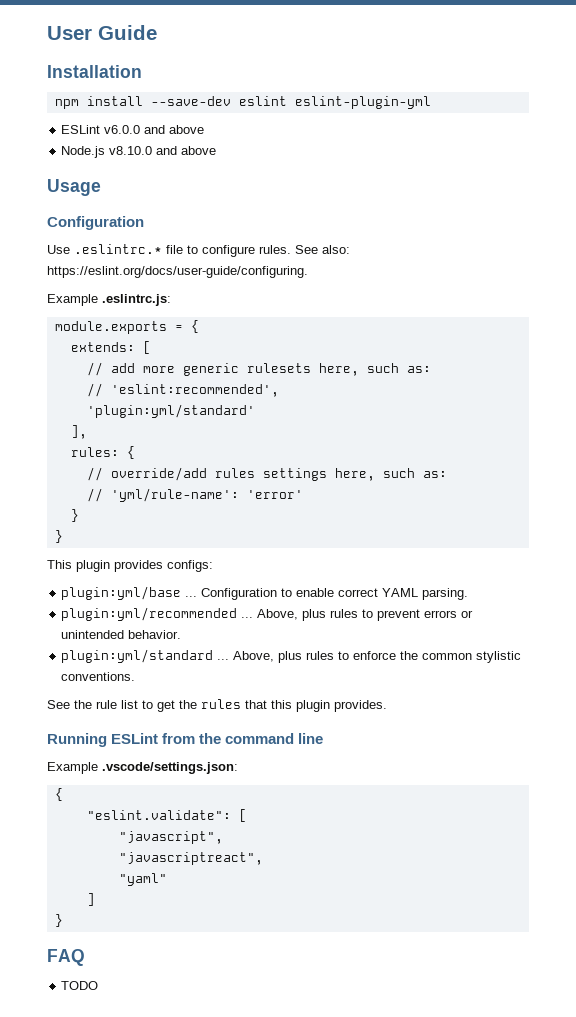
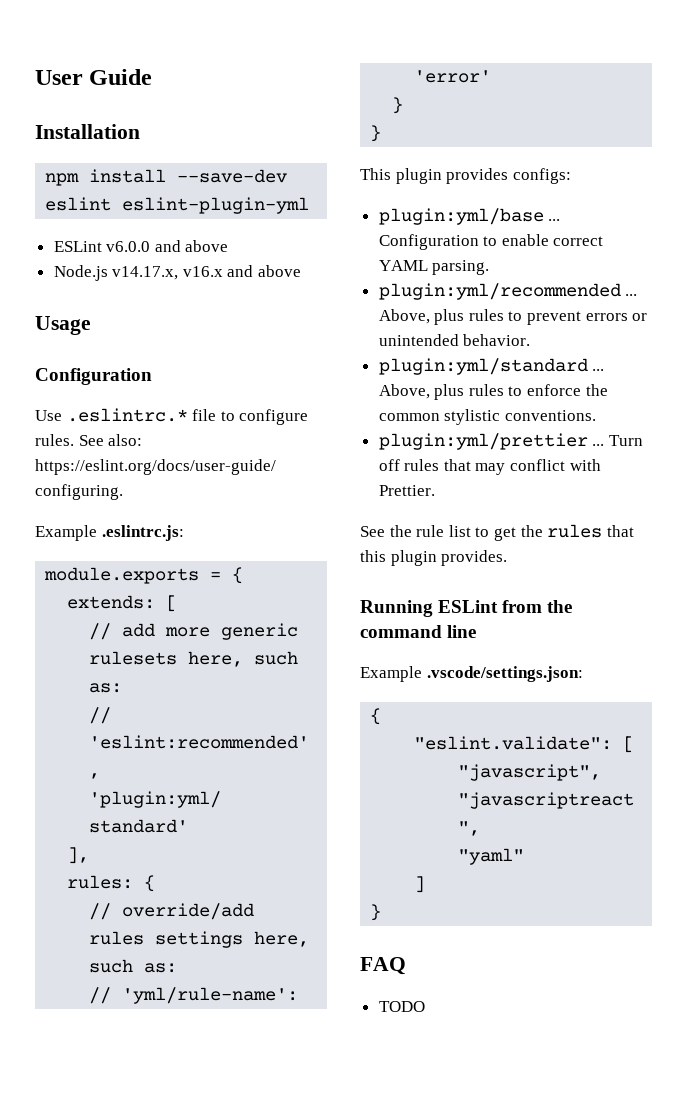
- Node.js v8.10.0 and above
+ Node.js v14.17.x, v16.x and above
+ plugin:yml/prettier ... Turn off rules that may conflict with Prettier.

